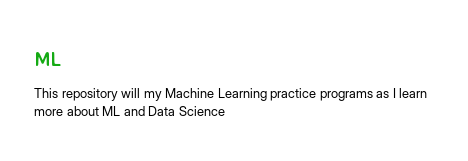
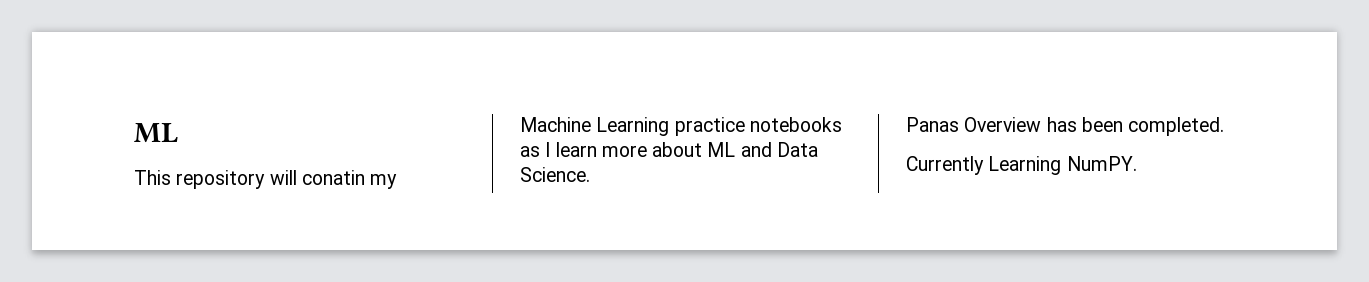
- This repository will my Machine Learning practice programs as I learn more about ML and Data Science
+ This repository will conatin my Machine Learning practice notebooks as I learn more about ML and Data Science.
+ Panas Overview has been completed.
+ Currently Learning NumPY.

